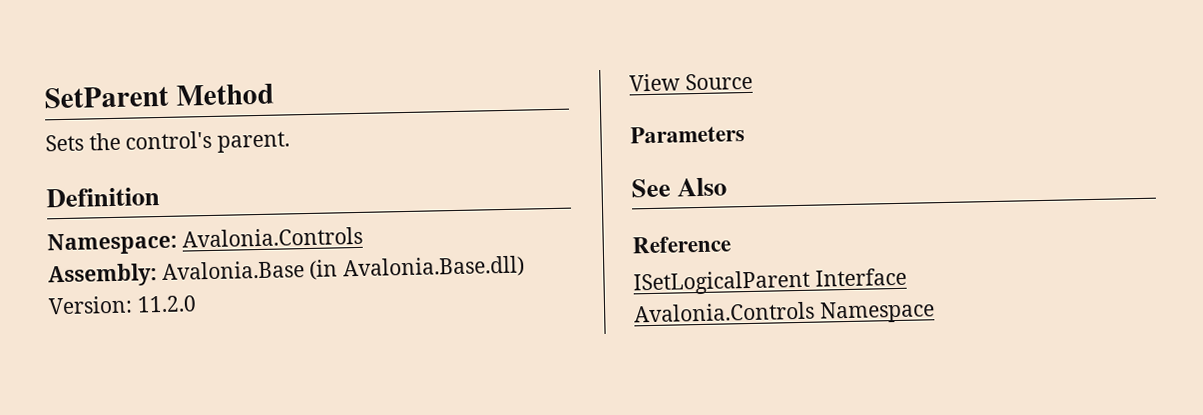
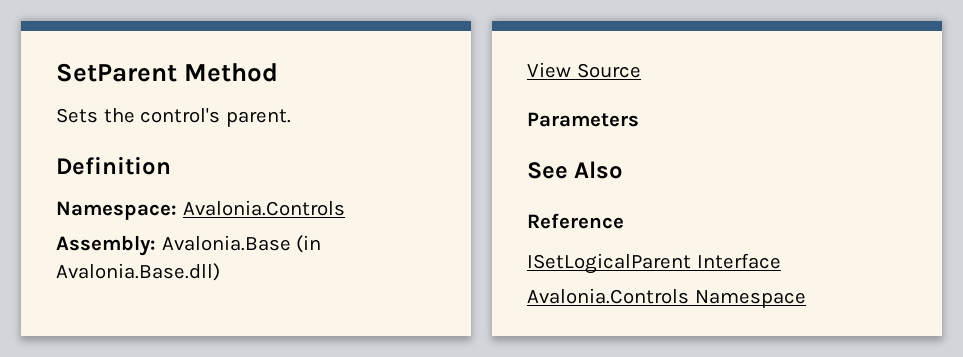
- Assembly: Avalonia.Base (in Avalonia.Base.dll) Version: 11.2.0
+ Assembly: Avalonia.Base (in Avalonia.Base.dll)

